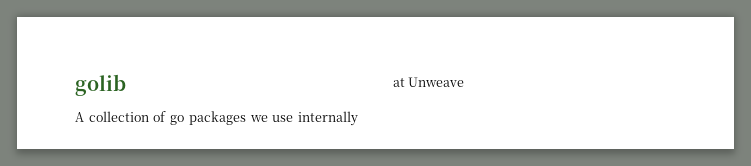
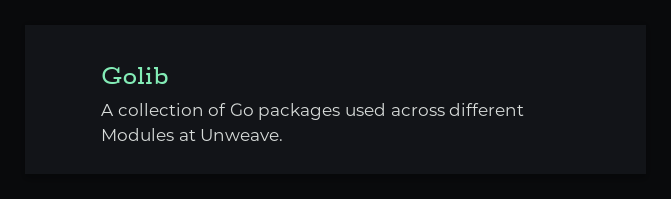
- golib
+ Golib
- A collection of go packages we use internally at Unweave
+ A collection of Go packages used across different Modules at Unweave.

